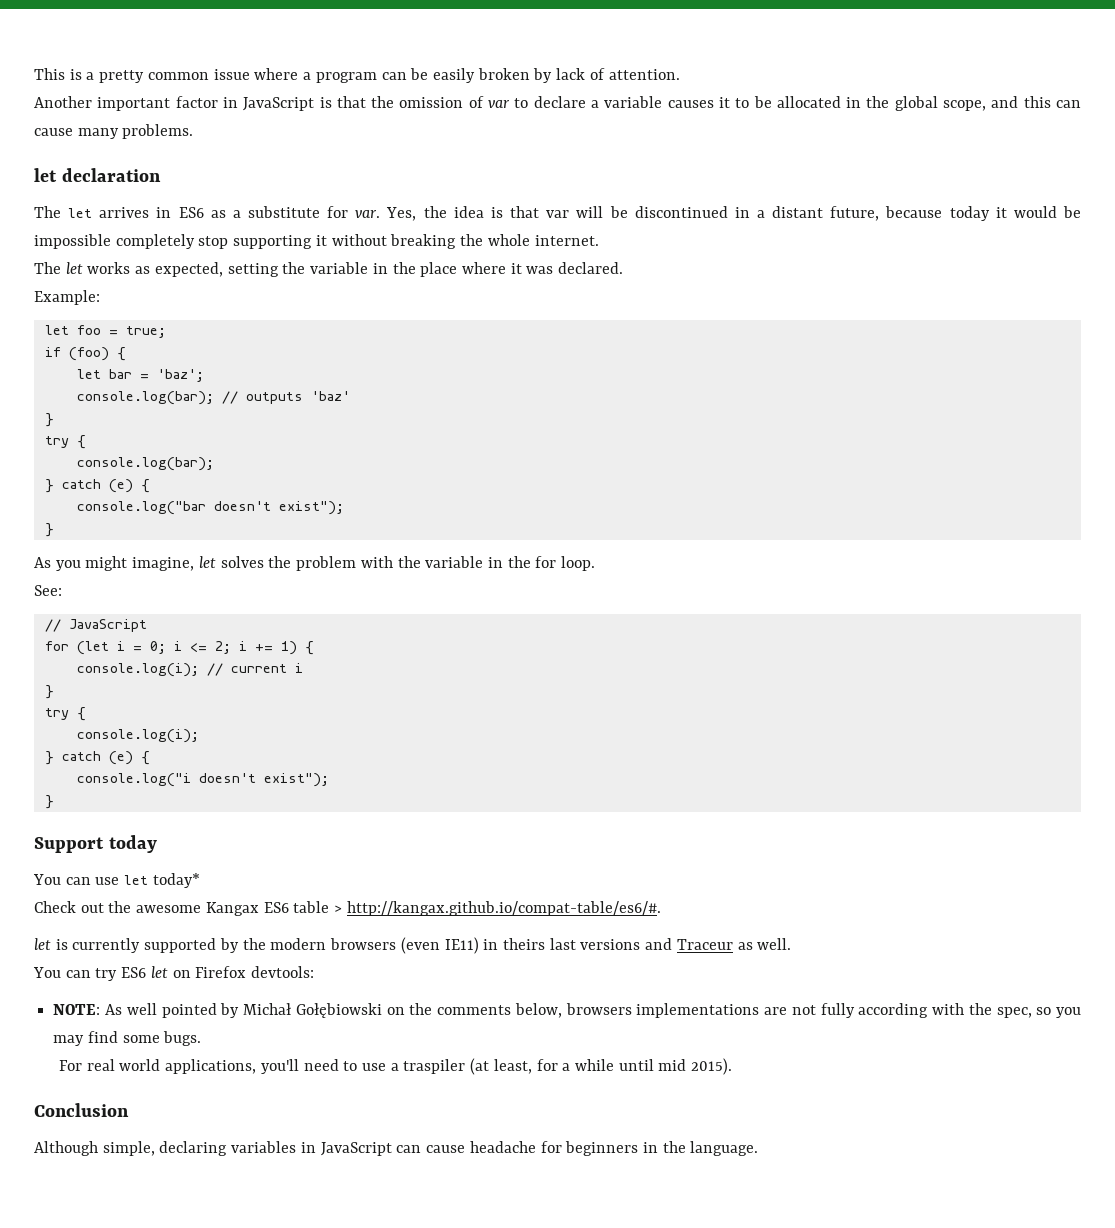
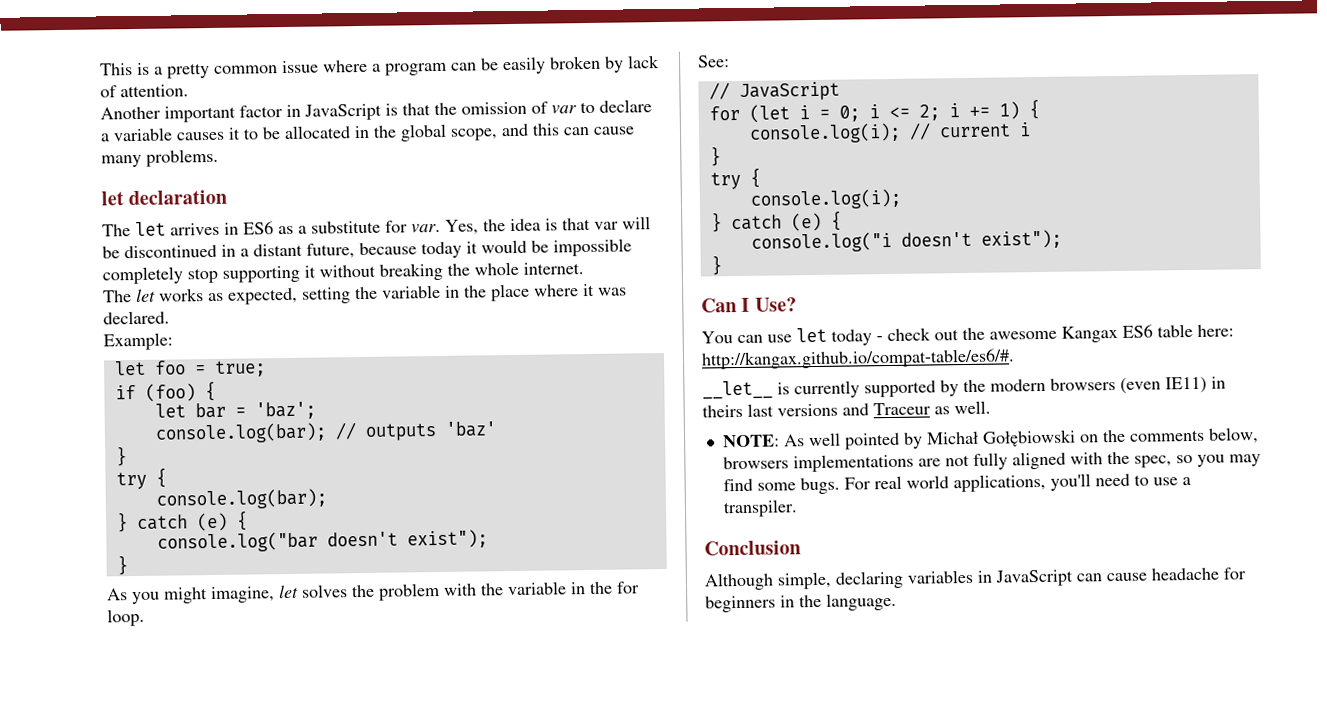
- Support today
+ Can I Use?
- You can use let today*
- Check out the awesome Kangax ES6 table > http://kangax.github.io/compat-table/es6/#.
+ You can use let today - check out the awesome Kangax ES6 table here: http://kangax.github.io/compat-table/es6/#.
- let is currently supported by the modern browsers (even IE11) in theirs last versions and Traceur as well.
+ __let__ is currently supported by the modern browsers (even IE11) in theirs last versions and Traceur as well.
- You can try ES6 let on Firefox devtools:
- NOTE: As well pointed by Michał Gołębiowski on the comments below, browsers implementations are not fully according with the spec, so you may find some bugs.
- For real world applications, you'll need to use a traspiler (at least, for a while until mid 2015).
+ NOTE: As well pointed by Michał Gołębiowski on the comments below, browsers implementations are not fully aligned with the spec, so you may find some bugs. For real world applications, you'll need to use a transpiler.

